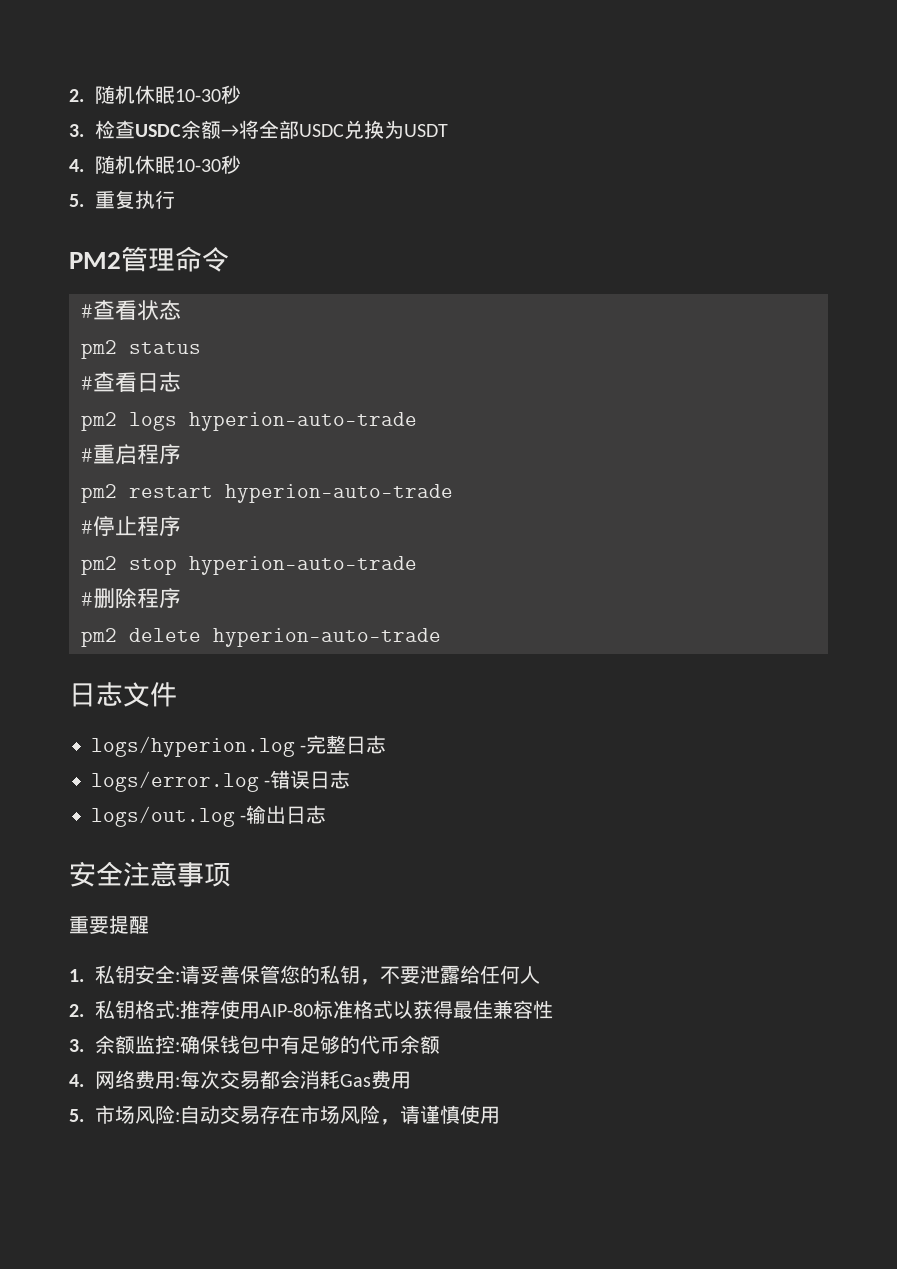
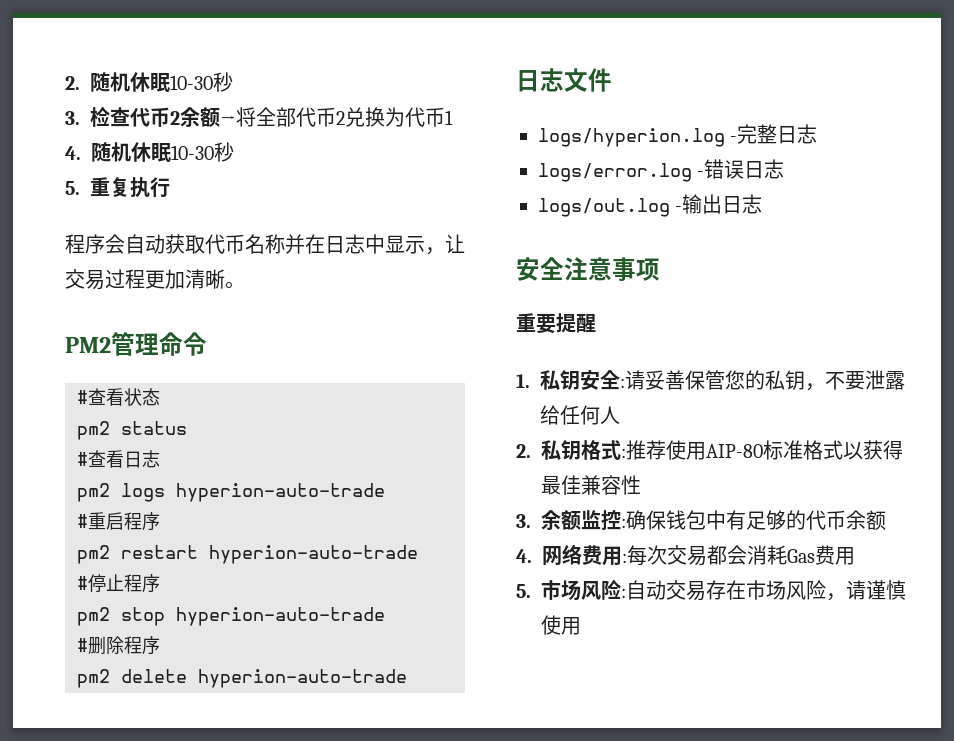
- 3.检查USDC余额→将全部USDC兑换为USDT
+ 3.检查代币2余额→将全部代币2兑换为代币1
+ 程序会自动获取代币名称并在日志中显示，让交易过程更加清晰。

